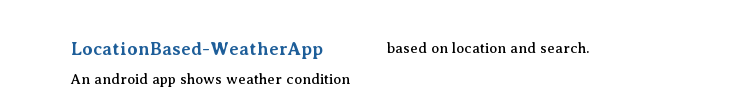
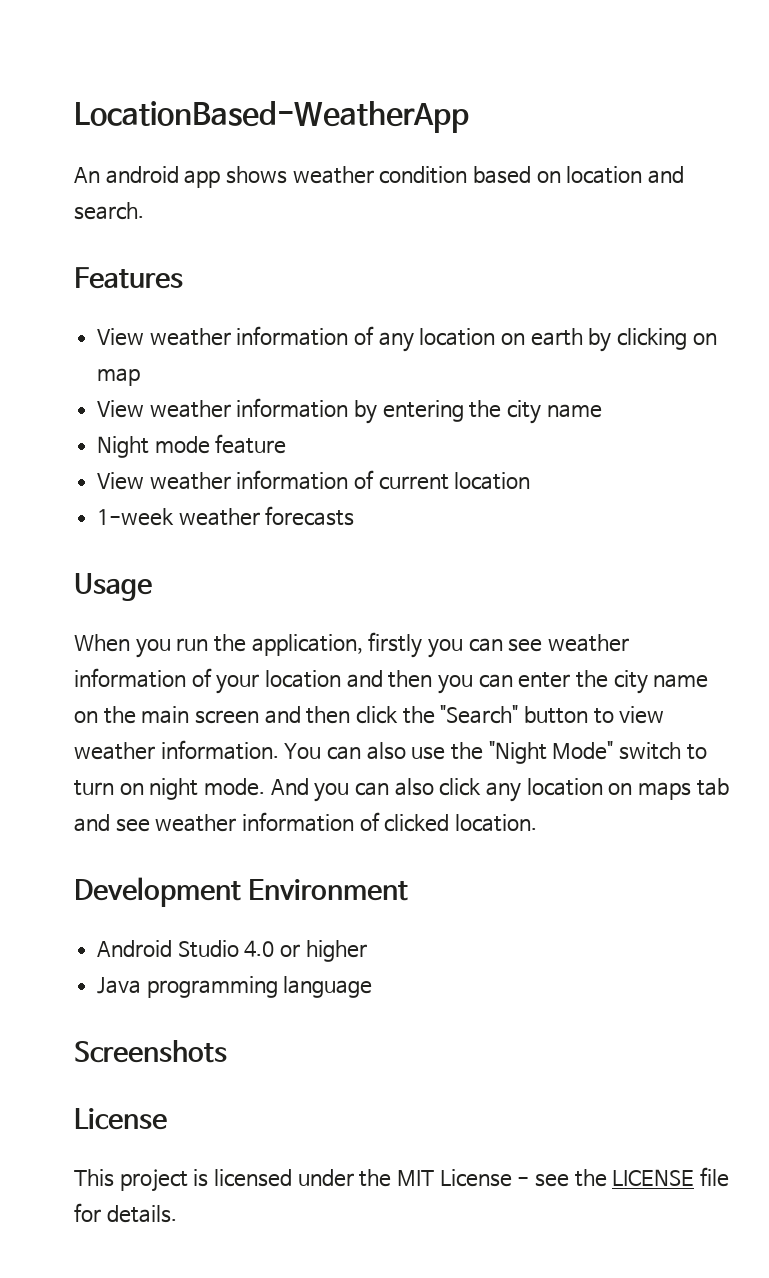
+ Features
+ View weather information of any location on earth by clicking on map
+ View weather information by entering the city name
+ Night mode feature
+ View weather information of current location
+ 1-week weather forecasts
+ Usage
+ When you run the application, firstly you can see weather information of your location and then you can enter the city name on the main screen and then click the "Search" button to view weather information. You can also use the "Night Mode" switch to turn on night mode. And you can also click any location on maps tab and see weather information of clicked location.
+ Development Environment
+ Android Studio 4.0 or higher
+ Java programming language
+ Screenshots
+ License
+ This project is licensed under the MIT License - see the LICENSE file for details.

